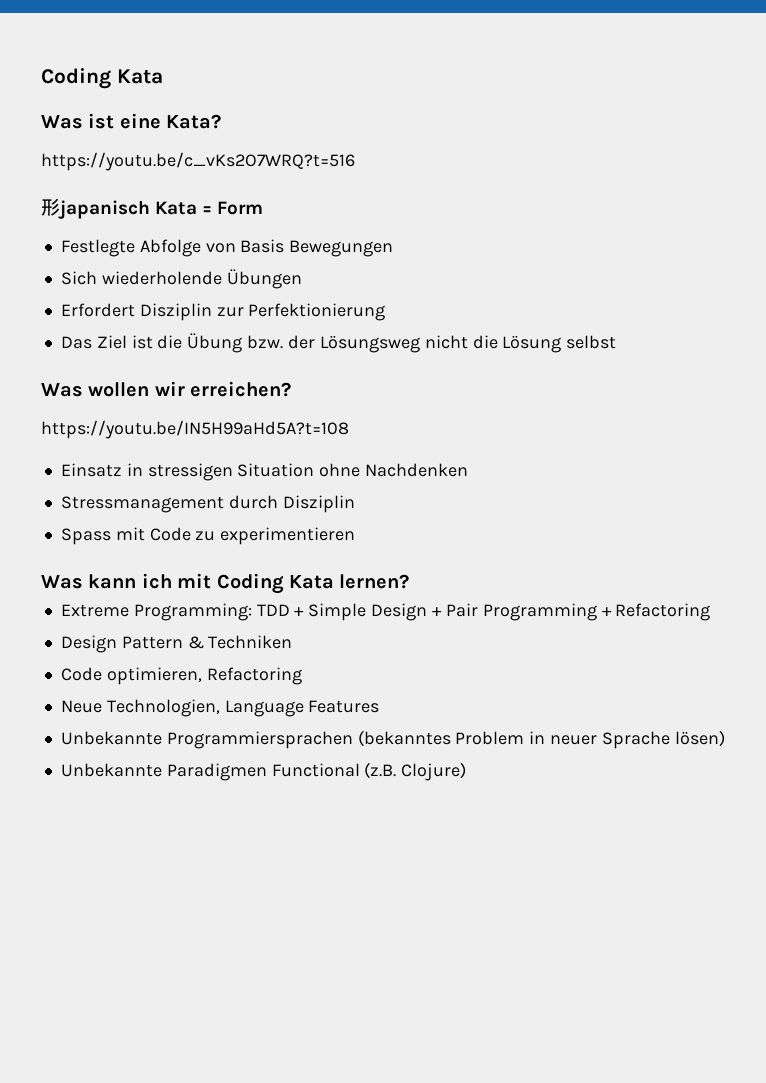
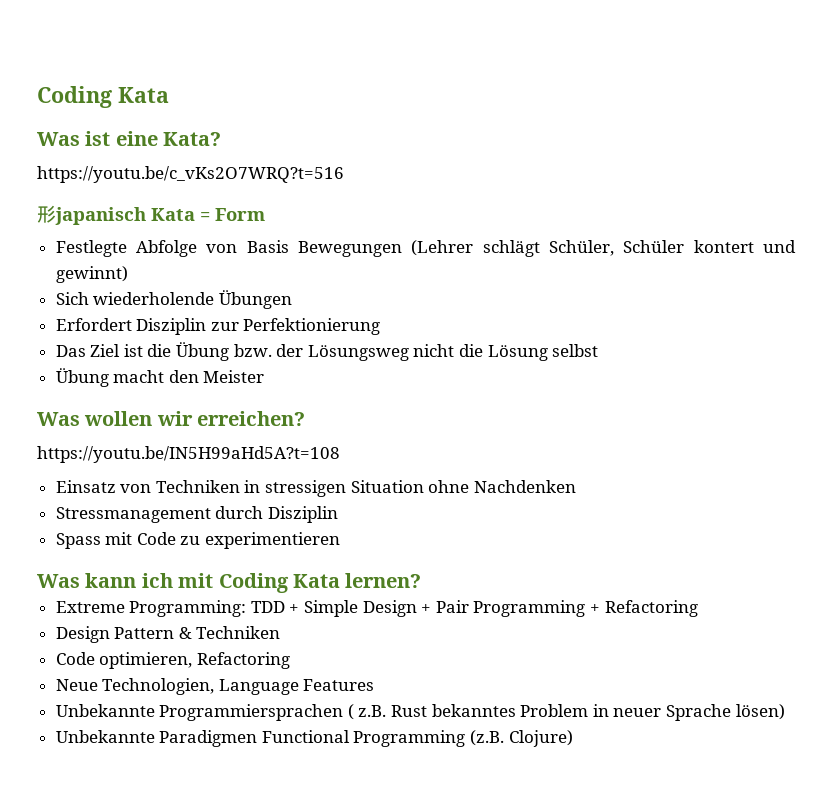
- Festlegte Abfolge von Basis Bewegungen
+ Festlegte Abfolge von Basis Bewegungen (Lehrer schlägt Schüler, Schüler kontert und gewinnt)
+ Übung macht den Meister
- Einsatz in stressigen Situation ohne Nachdenken
+ Einsatz von Techniken in stressigen Situation ohne Nachdenken
- Unbekannte Programmiersprachen (bekanntes Problem in neuer Sprache lösen)
+ Unbekannte Programmiersprachen ( z.B. Rust bekanntes Problem in neuer Sprache lösen)
- Unbekannte Paradigmen Functional (z.B. Clojure)
+ Unbekannte Paradigmen Functional Programming (z.B. Clojure)

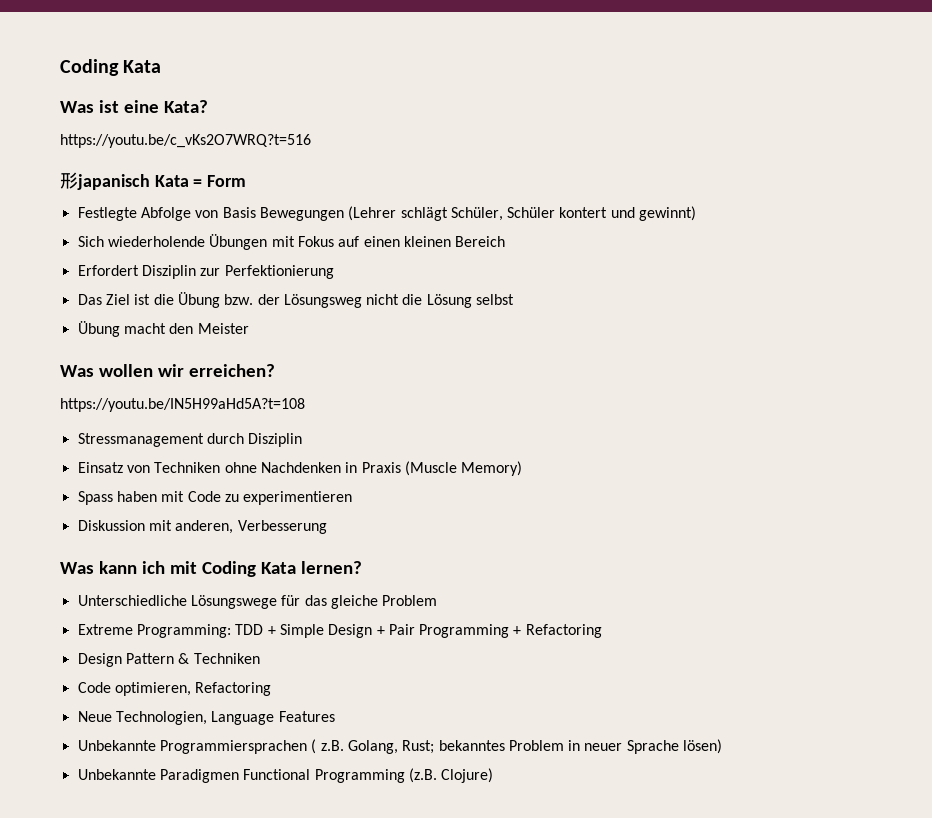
- Sich wiederholende Übungen
+ Sich wiederholende Übungen mit Fokus auf einen kleinen Bereich
- Einsatz von Techniken in stressigen Situation ohne Nachdenken
  Stressmanagement durch Disziplin
+ Einsatz von Techniken ohne Nachdenken in Praxis (Muscle Memory)
- Spass mit Code zu experimentieren
+ Spass haben mit Code zu experimentieren
+ Diskussion mit anderen, Verbesserung
+ Unterschiedliche Lösungswege für das gleiche Problem
- Unbekannte Programmiersprachen ( z.B. Rust bekanntes Problem in neuer Sprache lösen)
+ Unbekannte Programmiersprachen ( z.B. Golang, Rust; bekanntes Problem in neuer Sprache lösen)

